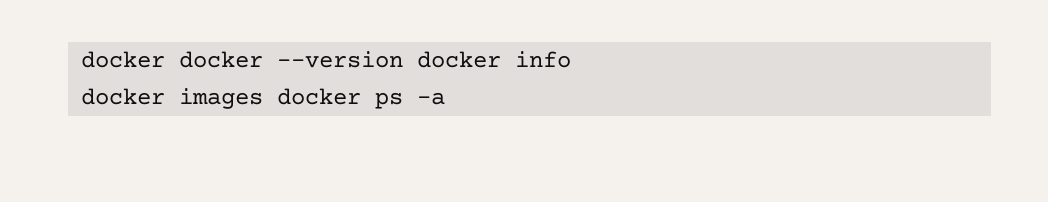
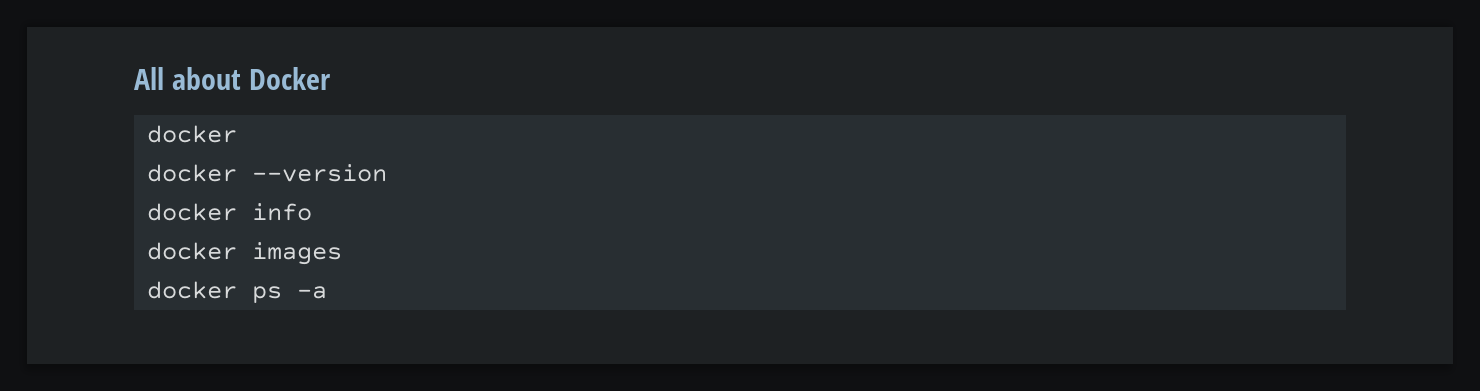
- docker docker --version docker info
+ All about Docker
+ docker
+ docker --version
+ docker info
- docker images docker ps -a
+ docker images
+ docker ps -a

